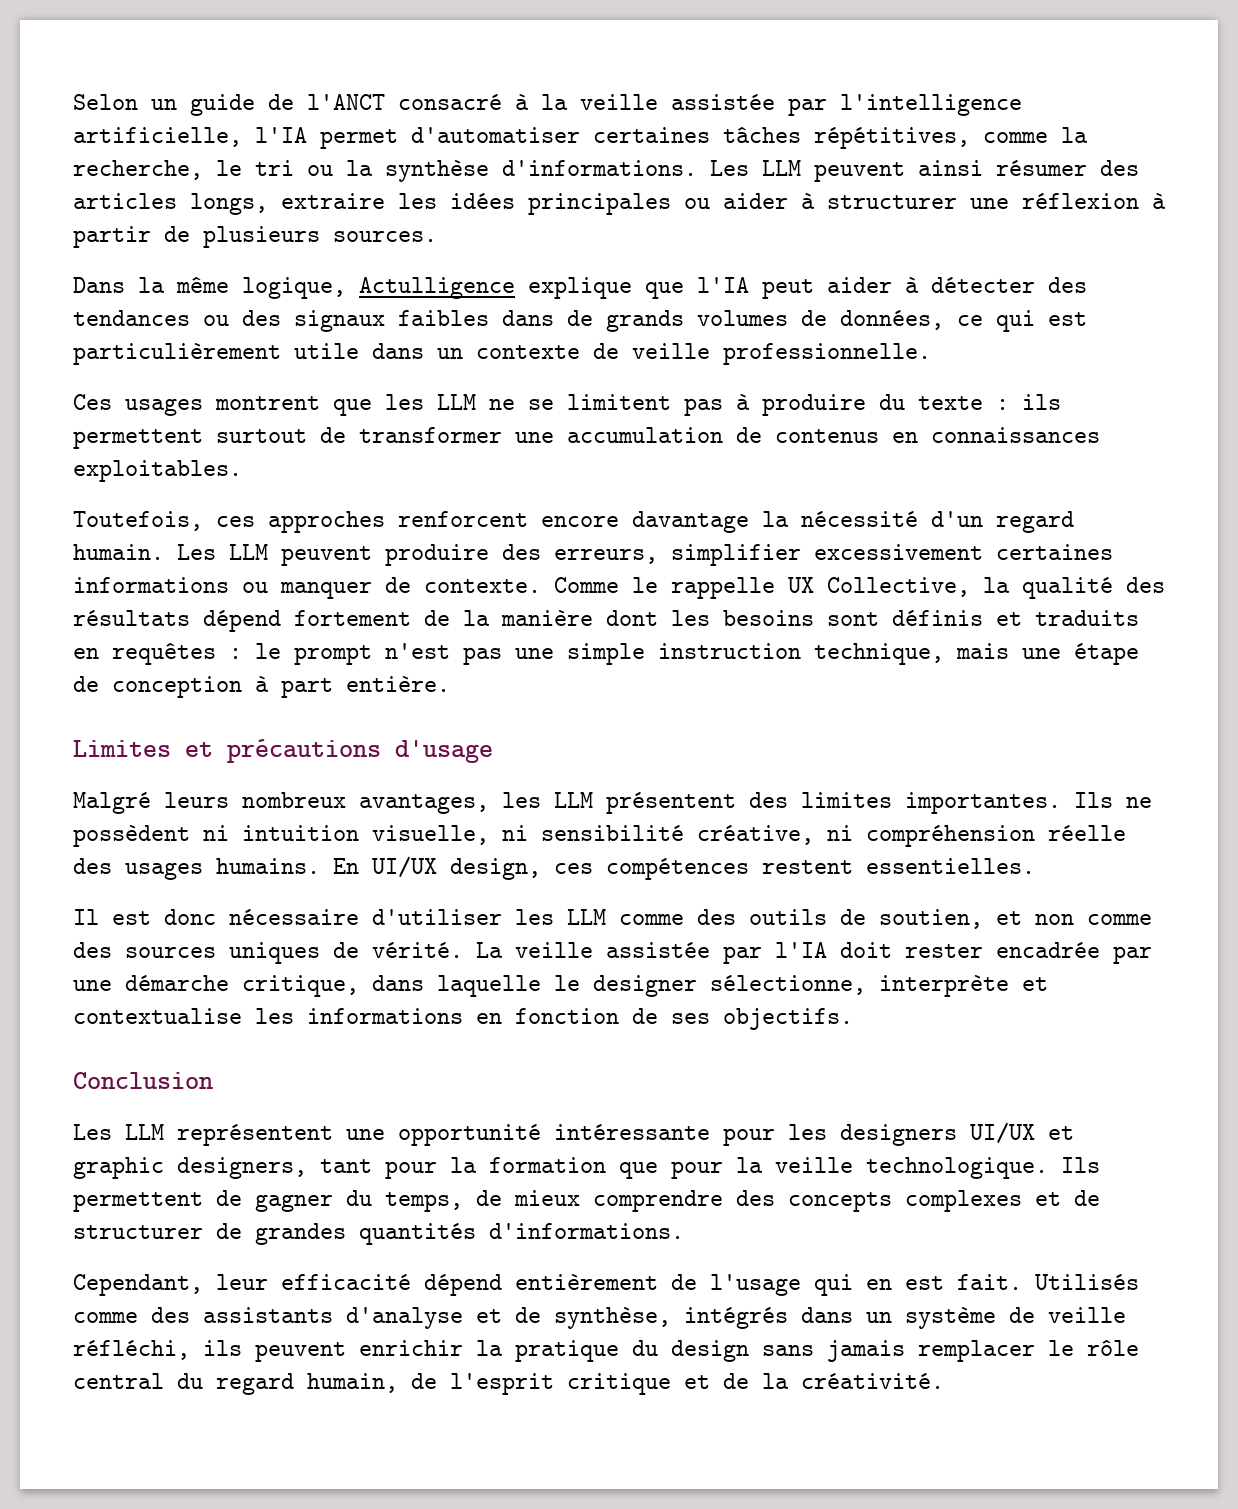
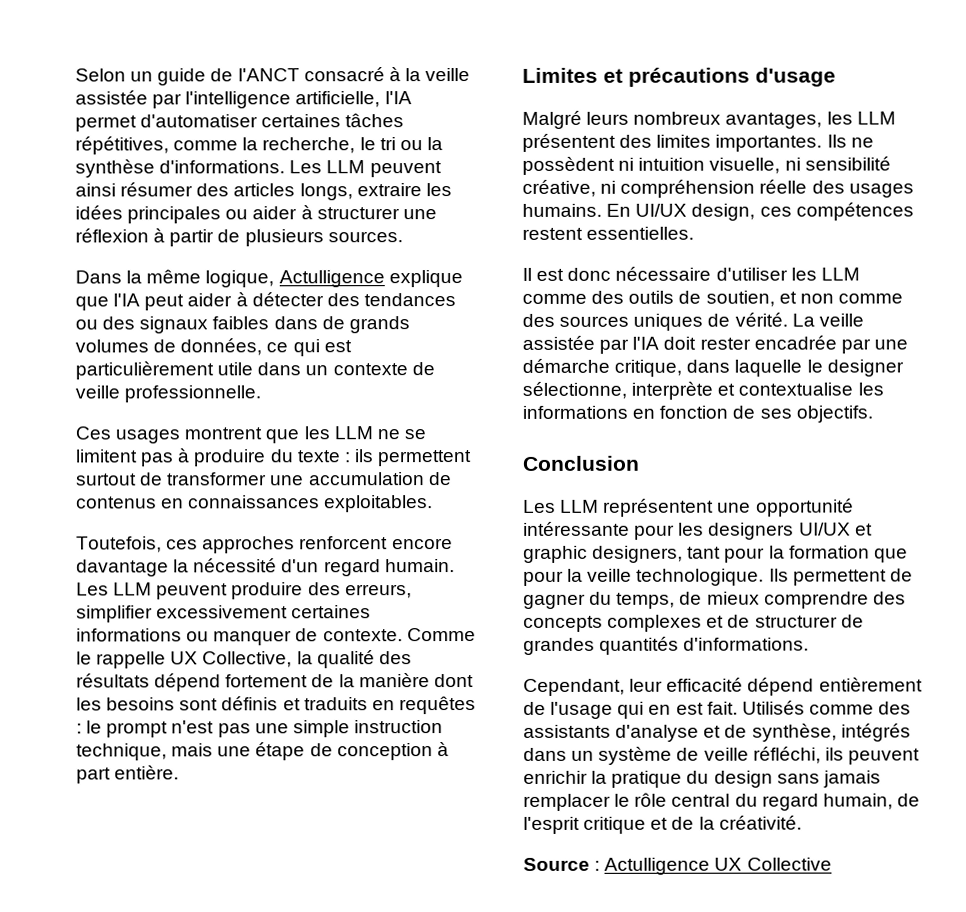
+ Source : Actulligence UX Collective

